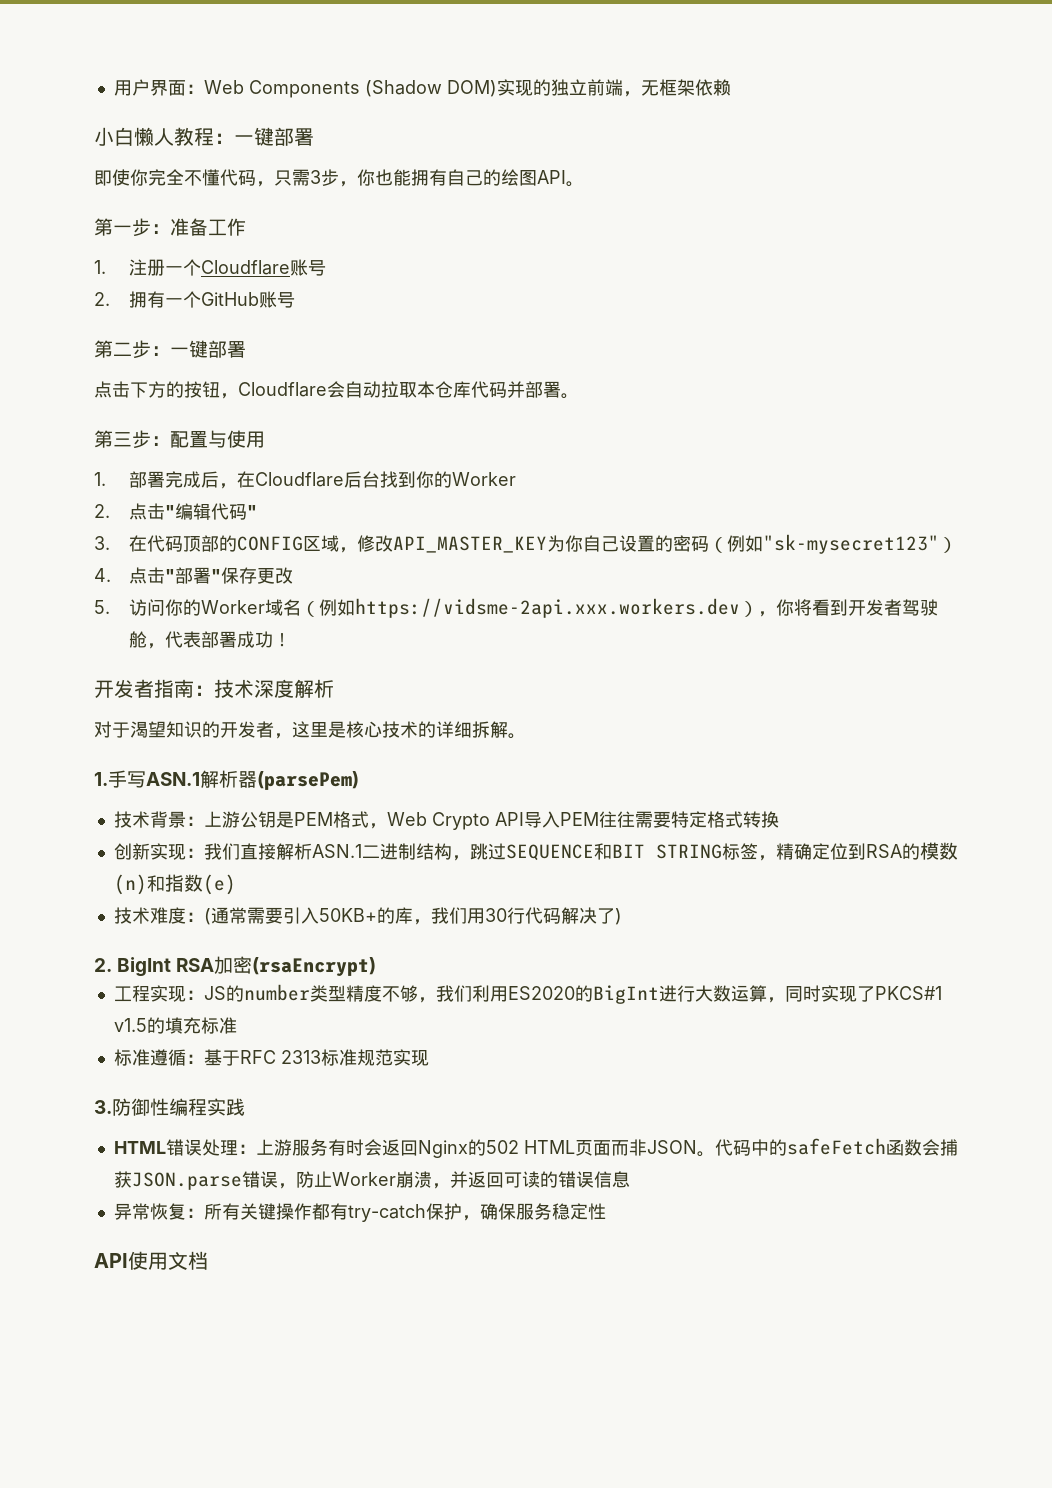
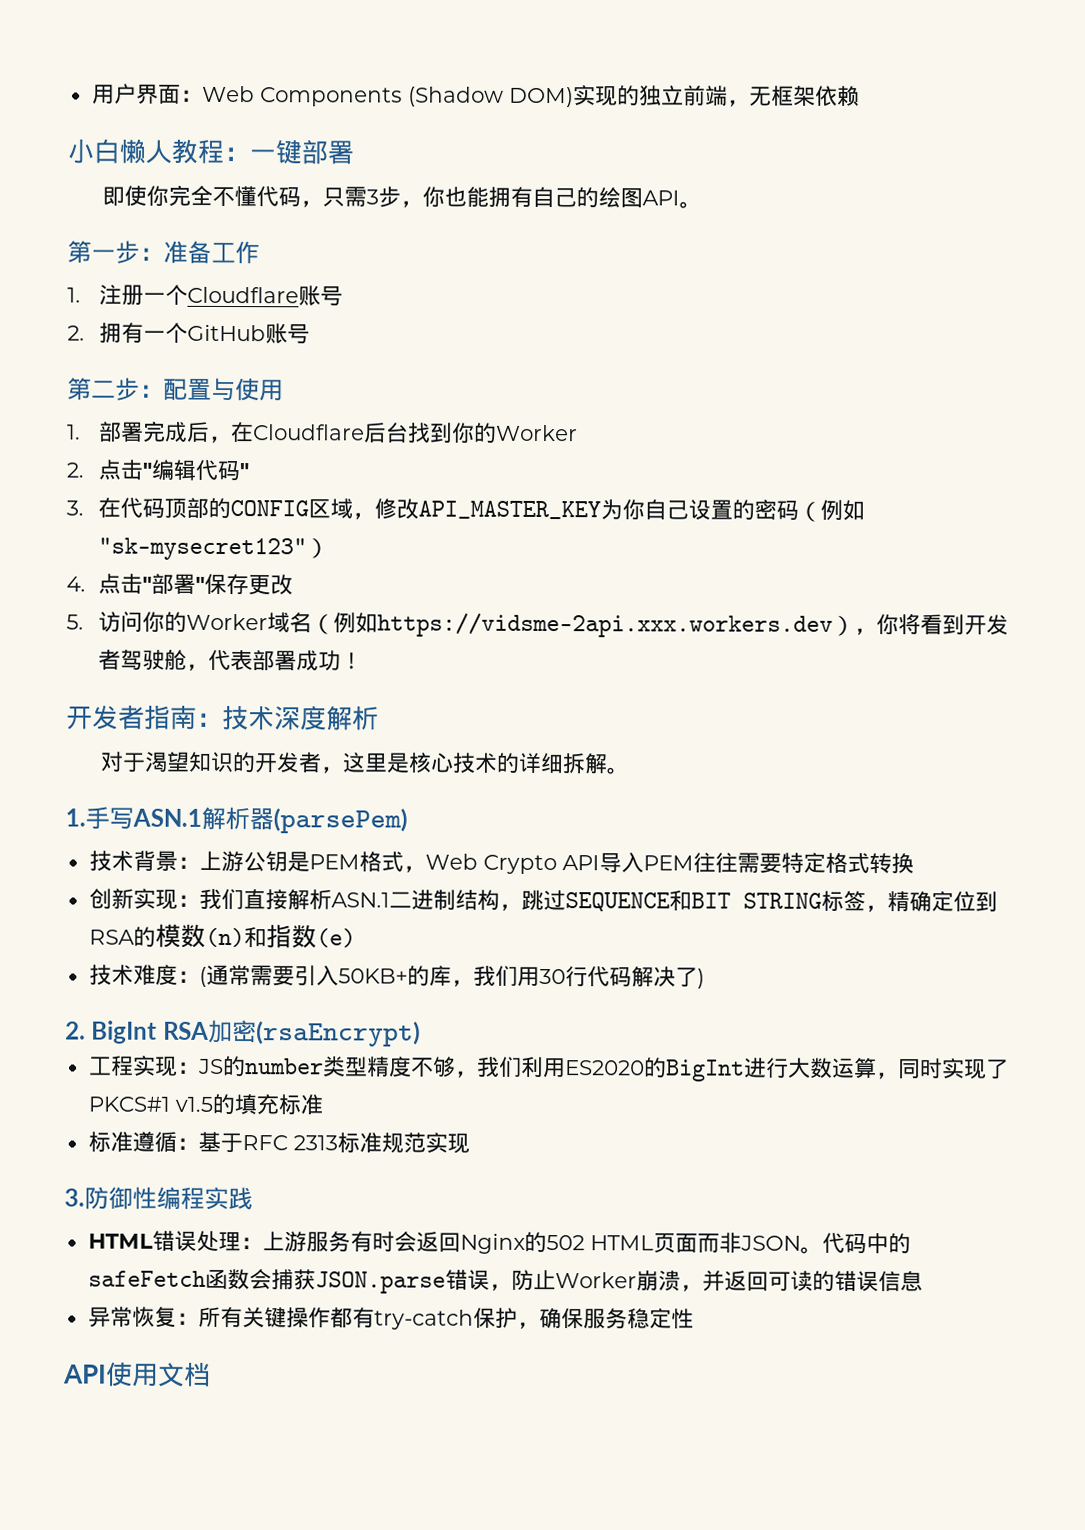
- 第二步：一键部署
- 点击下方的按钮，Cloudflare会自动拉取本仓库代码并部署。
- 第三步：配置与使用
+ 第二步：配置与使用

